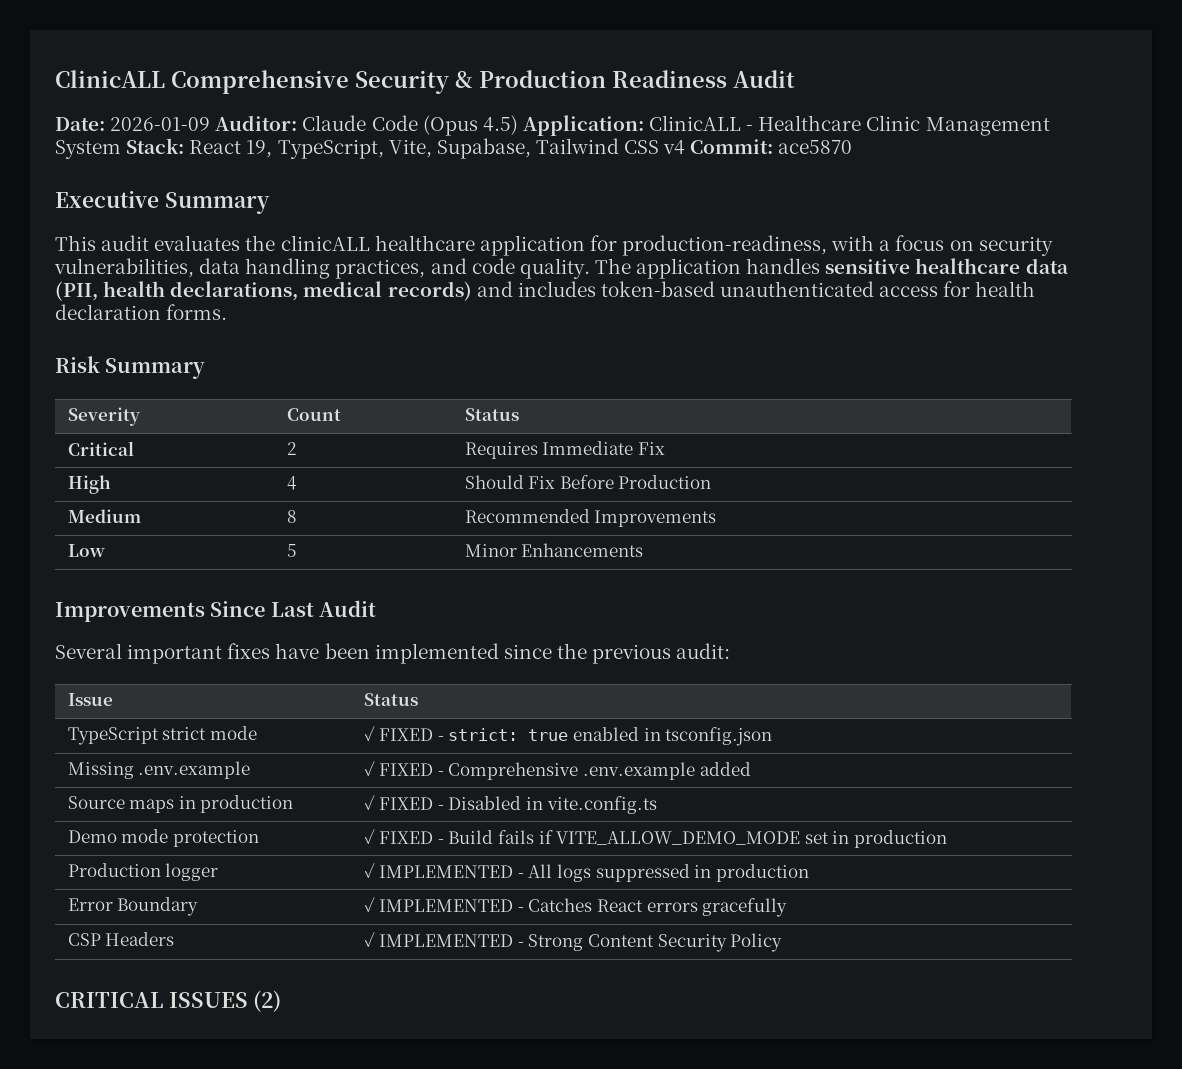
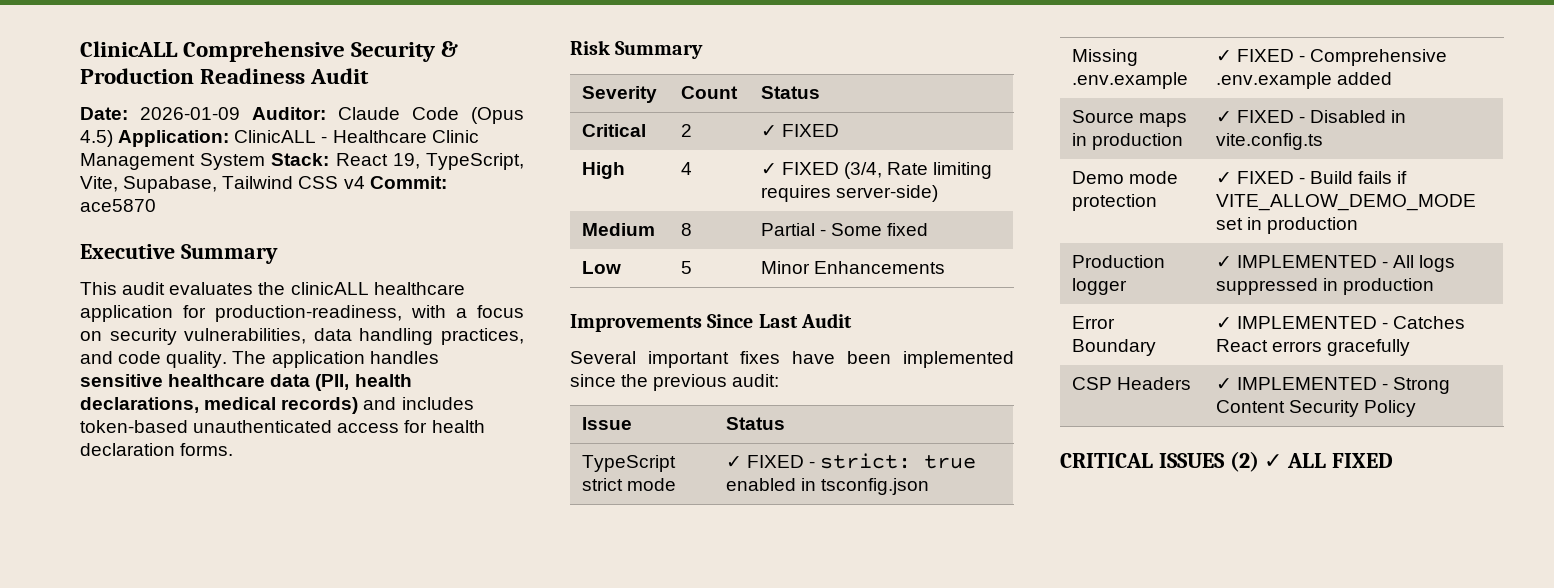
- Critical | 2 | Requires Immediate Fix
+ Critical | 2 | ✓ FIXED
- High | 4 | Should Fix Before Production
- Medium | 8 | Recommended Improvements
+ High | 4 | ✓ FIXED (3/4, Rate limiting requires server-side)
+ Medium | 8 | Partial - Some fixed
- CRITICAL ISSUES (2)
+ CRITICAL ISSUES (2) ✓ ALL FIXED

